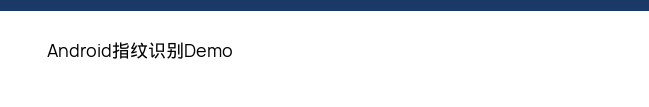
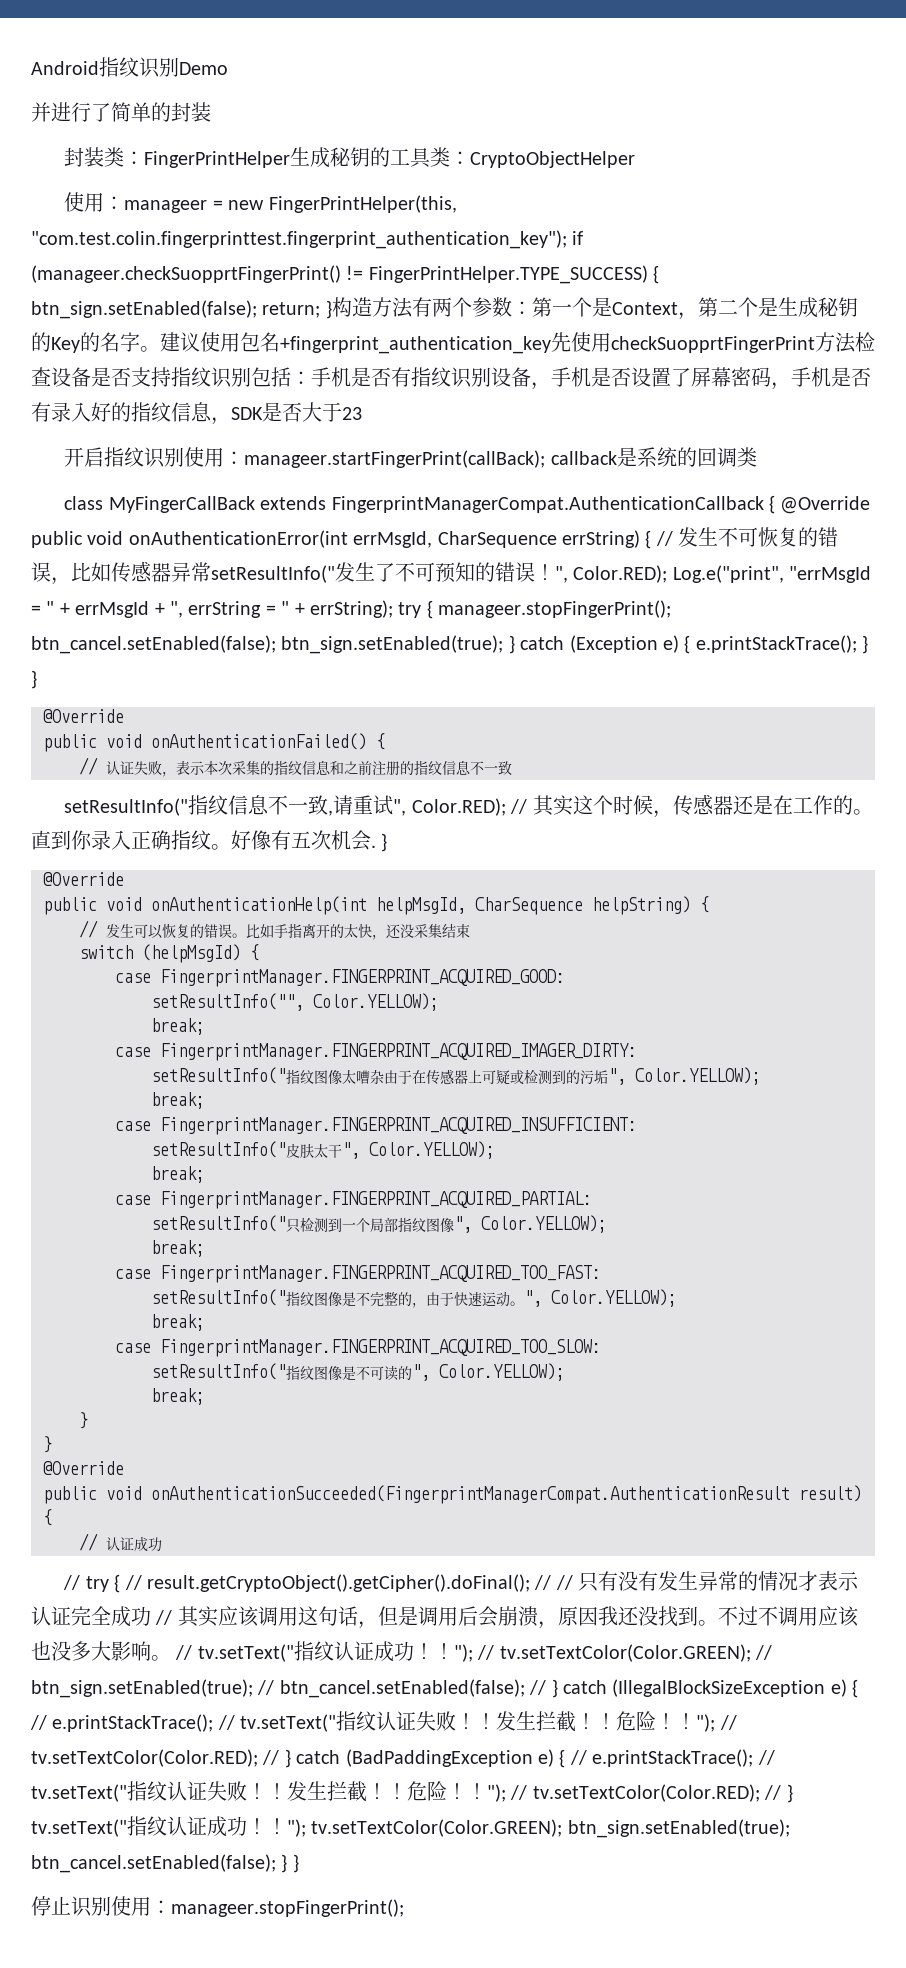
+ 并进行了简单的封装
+ 封装类：FingerPrintHelper生成秘钥的工具类：CryptoObjectHelper
+ 使用：manageer = new FingerPrintHelper(this, "com.test.colin.fingerprinttest.fingerprint_authentication_key"); if (manageer.checkSuopprtFingerPrint() != FingerPrintHelper.TYPE_SUCCESS) { btn_sign.setEnabled(false); return; }构造方法有两个参数：第一个是Context，第二个是生成秘钥的Key的名字。建议使用包名+fingerprint_authentication_key先使用checkSuopprtFingerPrint方法检查设备是否支持指纹识别包括：手机是否有指纹识别设备，手机是否设置了屏幕密码，手机是否有录入好的指纹信息，SDK是否大于23
+ 开启指纹识别使用：manageer.startFingerPrint(callBack); callback是系统的回调类
+ class MyFingerCallBack extends FingerprintManagerCompat.AuthenticationCallback { @Override public void onAuthenticationError(int errMsgId, CharSequence errString) { // 发生不可恢复的错误，比如传感器异常setResultInfo("发生了不可预知的错误！", Color.RED); Log.e("print", "errMsgId = " + errMsgId + ", errString = " + errString); try { manageer.stopFingerPrint(); btn_cancel.setEnabled(false); btn_sign.setEnabled(true); } catch (Exception e) { e.printStackTrace(); } }
+ @Override
+ public void onAuthenticationFailed() {
+ // 认证失败，表示本次采集的指纹信息和之前注册的指纹信息不一致
+ setResultInfo("指纹信息不一致,请重试", Color.RED); // 其实这个时候，传感器还是在工作的。直到你录入正确指纹。好像有五次机会. }
+ @Override
+ public void onAuthenticationHelp(int helpMsgId, CharSequence helpString) {
+ // 发生可以恢复的错误。比如手指离开的太快，还没采集结束
+ switch (helpMsgId) {
+ case FingerprintManager.FINGERPRINT_ACQUIRED_GOOD:
+ setResultInfo("", Color.YELLOW);
+ break;
+ case FingerprintManager.FINGERPRINT_ACQUIRED_IMAGER_DIRTY:
+ setResultInfo("指纹图像太嘈杂由于在传感器上可疑或检测到的污垢", Color.YELLOW);
+ break;
+ case FingerprintManager.FINGERPRINT_ACQUIRED_INSUFFICIENT:
+ setResultInfo("皮肤太干", Color.YELLOW);
+ break;
+ case FingerprintManager.FINGERPRINT_ACQUIRED_PARTIAL:
+ setResultInfo("只检测到一个局部指纹图像", Color.YELLOW);
+ break;
+ case FingerprintManager.FINGERPRINT_ACQUIRED_TOO_FAST:
+ setResultInfo("指纹图像是不完整的，由于快速运动。", Color.YELLOW);
+ break;
+ case FingerprintManager.FINGERPRINT_ACQUIRED_TOO_SLOW:
+ setResultInfo("指纹图像是不可读的", Color.YELLOW);
+ break;
+ }
+ }
+ @Override
+ public void onAuthenticationSucceeded(FingerprintManagerCompat.AuthenticationResult result) {
+ // 认证成功
+ // try { // result.getCryptoObject().getCipher().doFinal(); // // 只有没有发生异常的情况才表示认证完全成功 // 其实应该调用这句话，但是调用后会崩溃，原因我还没找到。不过不调用应该也没多大影响。 // tv.setText("指纹认证成功！！"); // tv.setTextColor(Color.GREEN); // btn_sign.setEnabled(true); // btn_cancel.setEnabled(false); // } catch (IllegalBlockSizeException e) { // e.printStackTrace(); // tv.setText("指纹认证失败！！发生拦截！！危险！！"); // tv.setTextColor(Color.RED); // } catch (BadPaddingException e) { // e.printStackTrace(); // tv.setText("指纹认证失败！！发生拦截！！危险！！"); // tv.setTextColor(Color.RED); // } tv.setText("指纹认证成功！！"); tv.setTextColor(Color.GREEN); btn_sign.setEnabled(true); btn_cancel.setEnabled(false); } }
+ 停止识别使用：manageer.stopFingerPrint();

